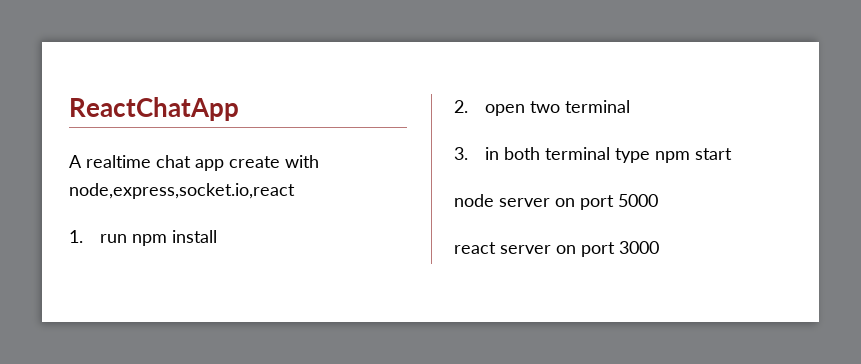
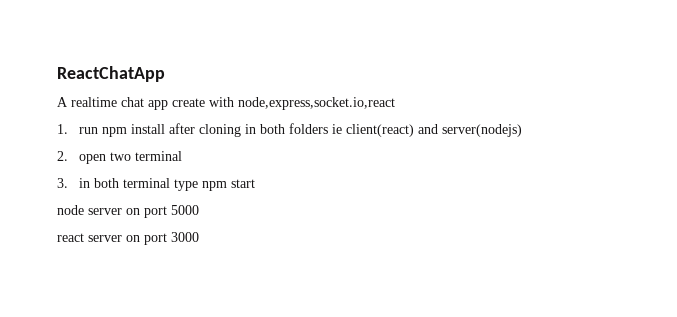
- 1. run npm install
+ 1. run npm install after cloning in both folders ie client(react) and server(nodejs)

